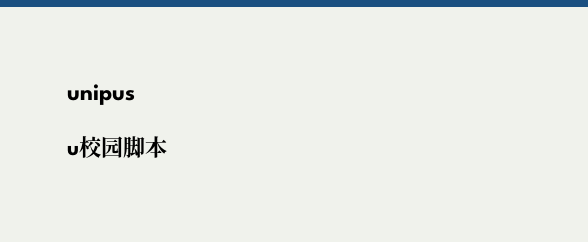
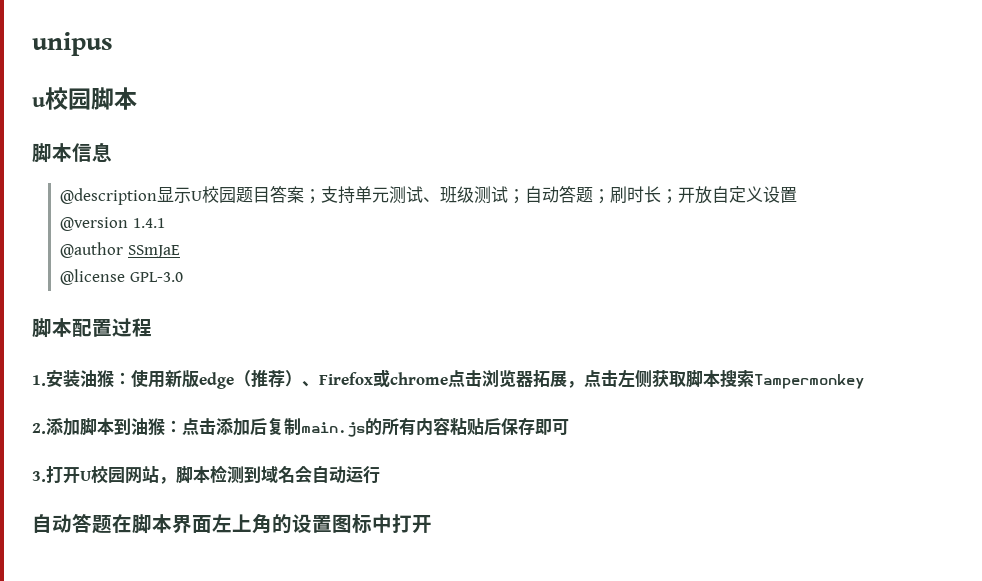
+ 脚本信息
+ @description显示U校园题目答案；支持单元测试、班级测试；自动答题；刷时长；开放自定义设置
+ @version 1.4.1
+ @author SSmJaE
+ @license GPL-3.0
+ 脚本配置过程
+ 1.安装油猴：使用新版edge（推荐）、Firefox或chrome点击浏览器拓展，点击左侧获取脚本搜索Tampermonkey
+ 2.添加脚本到油猴：点击添加后复制main.js的所有内容粘贴后保存即可
+ 3.打开U校园网站，脚本检测到域名会自动运行
+ 自动答题在脚本界面左上角的设置图标中打开

